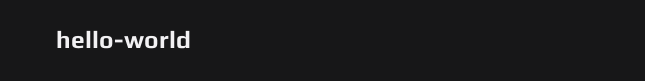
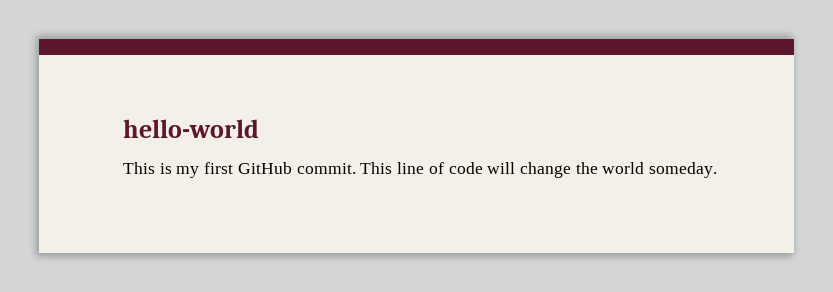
+ This is my first GitHub commit. This line of code will change the world someday.

